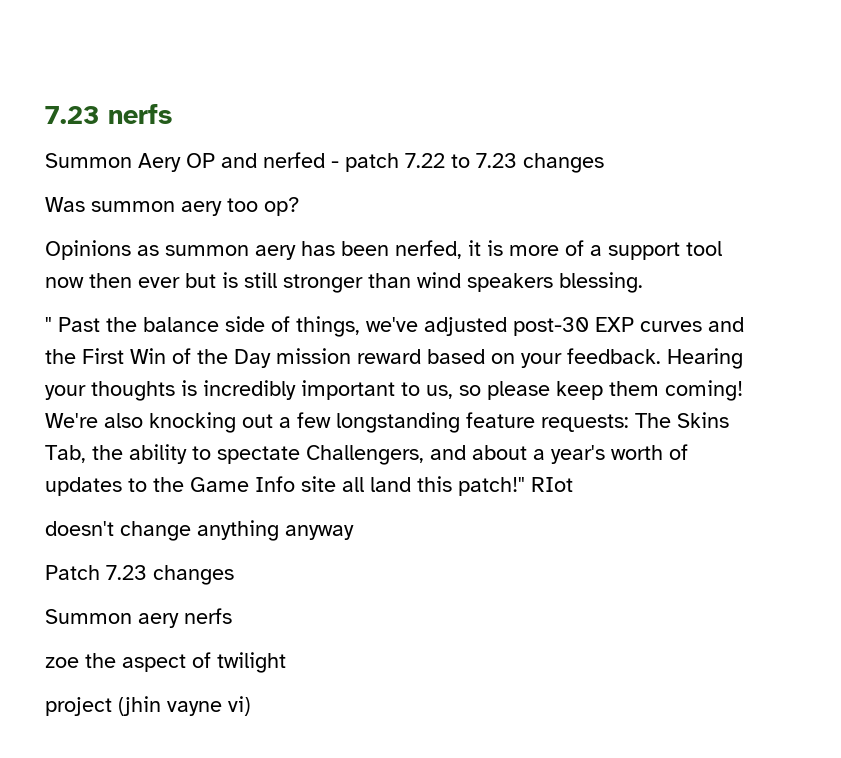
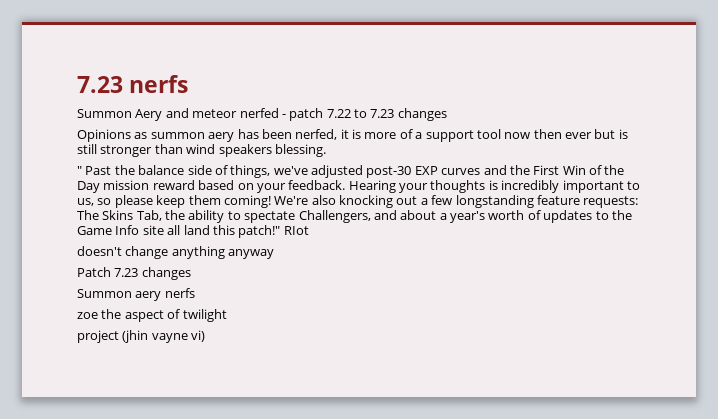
- Summon Aery OP and nerfed - patch 7.22 to 7.23 changes
+ Summon Aery and meteor nerfed - patch 7.22 to 7.23 changes
- Was summon aery too op?

